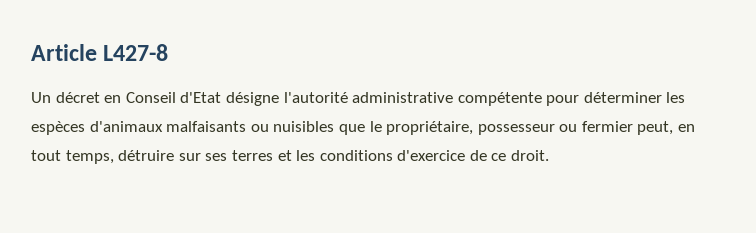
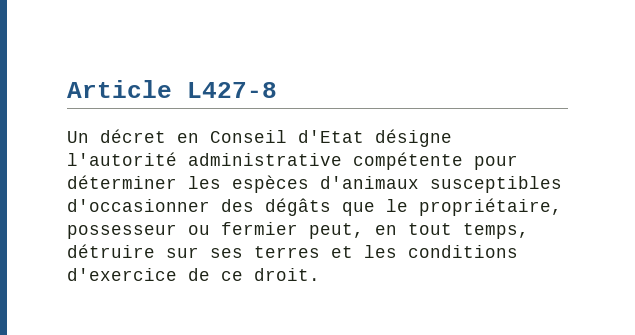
- Un décret en Conseil d'Etat désigne l'autorité administrative compétente pour déterminer les espèces d'animaux malfaisants ou nuisibles que le propriétaire, possesseur ou fermier peut, en tout temps, détruire sur ses terres et les conditions d'exercice de ce droit.
+ Un décret en Conseil d'Etat désigne l'autorité administrative compétente pour déterminer les espèces d'animaux susceptibles d'occasionner des dégâts que le propriétaire, possesseur ou fermier peut, en tout temps, détruire sur ses terres et les conditions d'exercice de ce droit.

